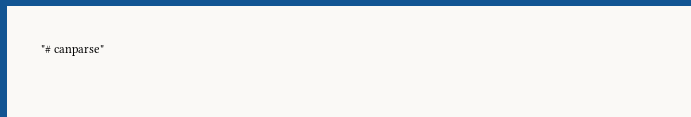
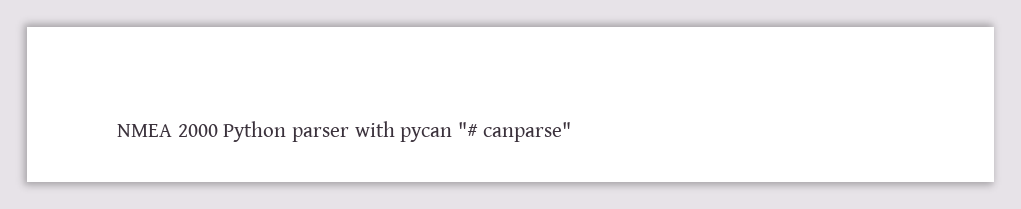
- "# canparse"
+ NMEA 2000 Python parser with pycan "# canparse"

